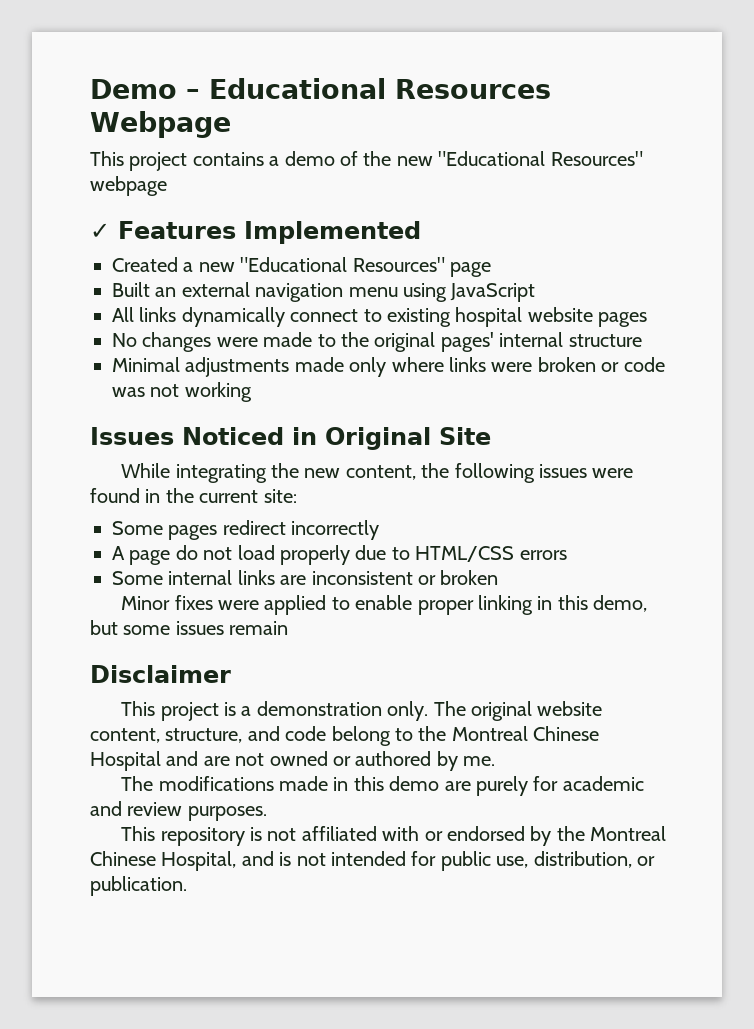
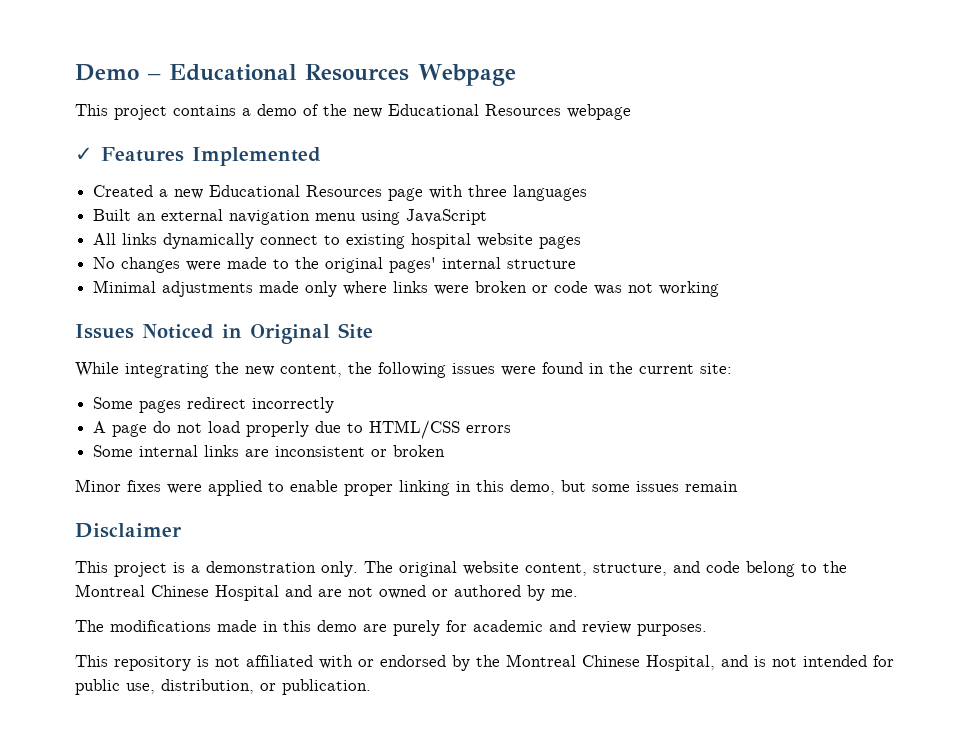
- This project contains a demo of the new "Educational Resources" webpage
+ This project contains a demo of the new Educational Resources webpage
- Created a new "Educational Resources" page
+ Created a new Educational Resources page with three languages

